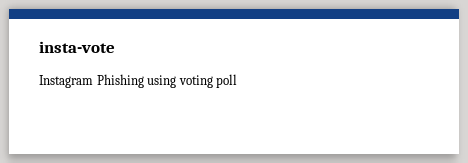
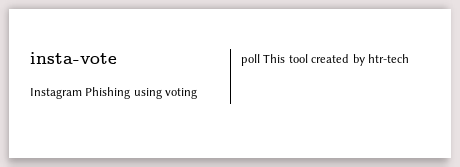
- Instagram Phishing using voting poll
+ Instagram Phishing using voting poll This tool created by htr-tech

